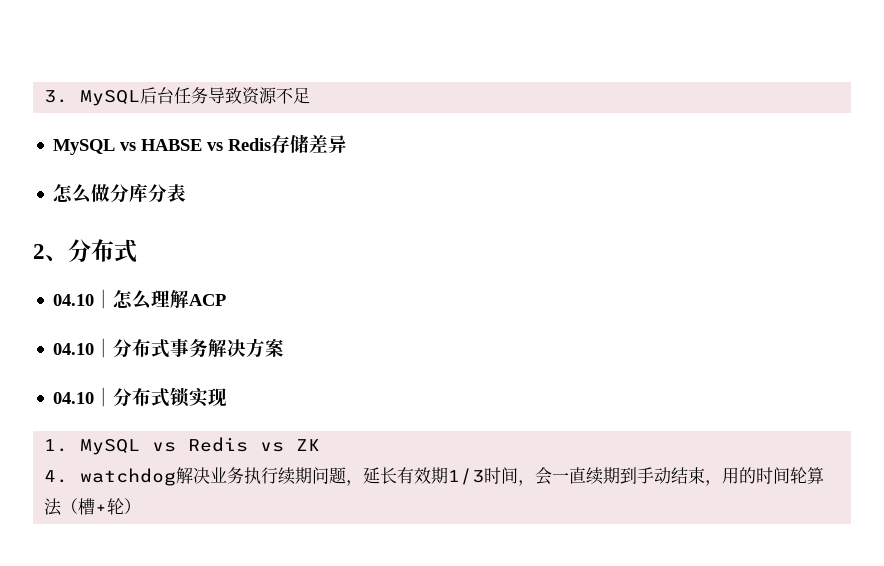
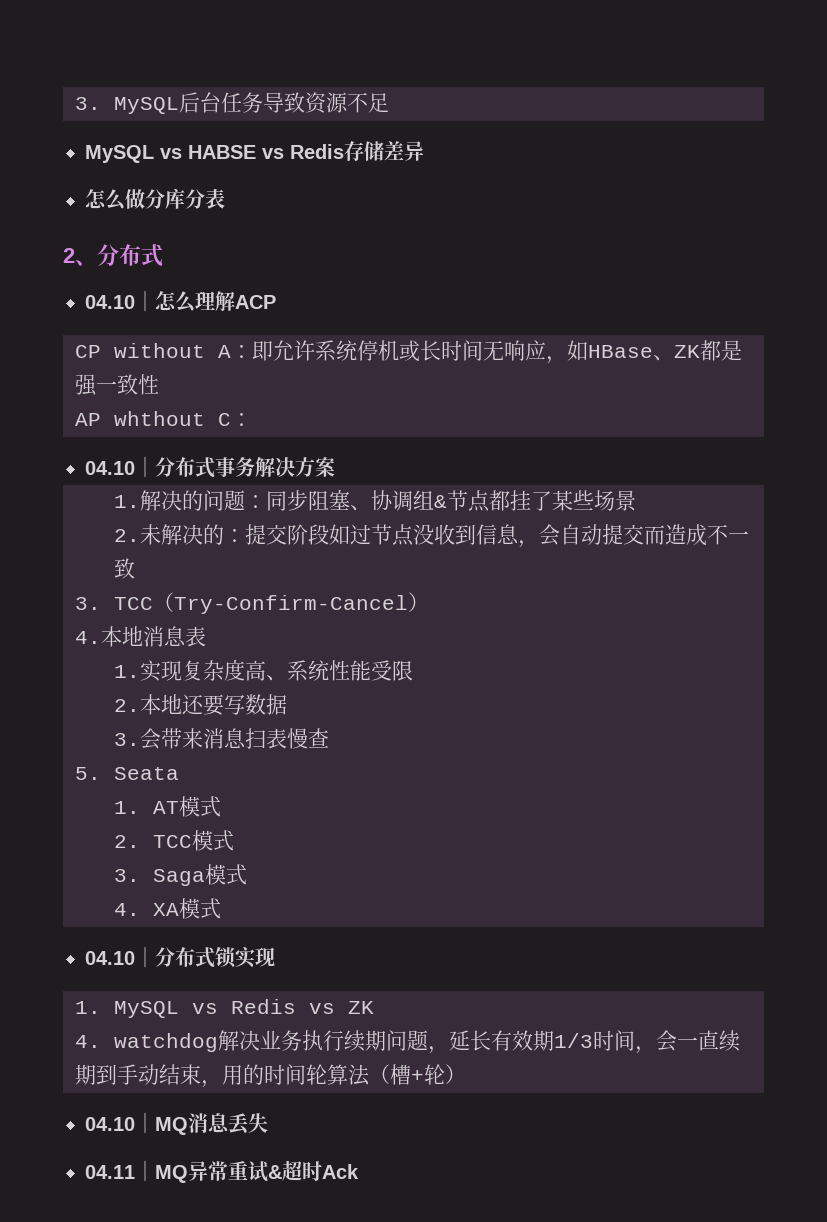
+ CP without A：即允许系统停机或长时间无响应，如HBase、ZK都是强一致性
+ AP whthout C：
+ 1.解决的问题：同步阻塞、协调组&节点都挂了某些场景
+ 2.未解决的：提交阶段如过节点没收到信息，会自动提交而造成不一致
+ 3. TCC（Try-Confirm-Cancel）
+ 4.本地消息表
+ 1.实现复杂度高、系统性能受限
+ 2.本地还要写数据
+ 3.会带来消息扫表慢查
+ 5. Seata
+ 1. AT模式
+ 2. TCC模式
+ 3. Saga模式
+ 4. XA模式
+ 04.10｜MQ消息丢失
+ 04.11｜MQ异常重试&超时Ack

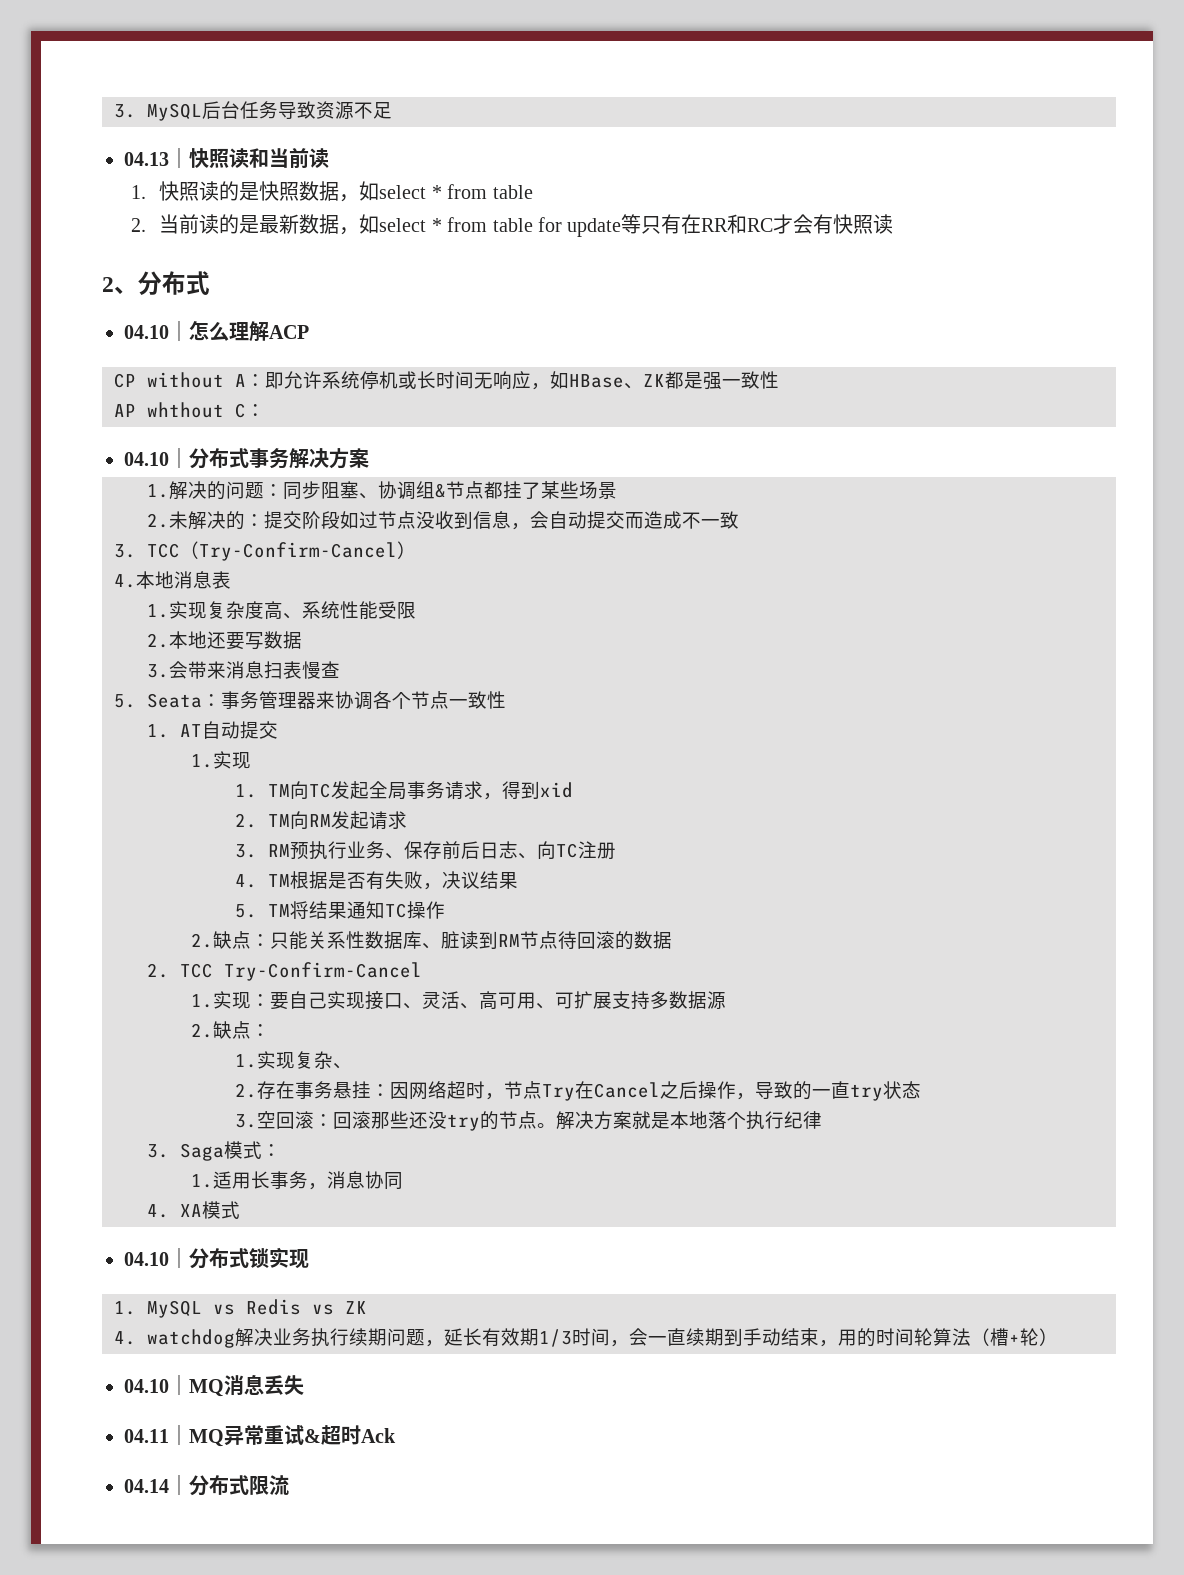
- MySQL vs HABSE vs Redis存储差异
- 怎么做分库分表
+ 04.13｜快照读和当前读
+ 1.快照读的是快照数据，如select * from table
+ 2.当前读的是最新数据，如select * from table for update等只有在RR和RC才会有快照读
- 5. Seata
- 1. AT模式
- 2. TCC模式
- 3. Saga模式
+ 5. Seata：事务管理器来协调各个节点一致性
+ 1. AT自动提交
+ 1.实现
+ 1. TM向TC发起全局事务请求，得到xid
+ 2. TM向RM发起请求
+ 3. RM预执行业务、保存前后日志、向TC注册
+ 4. TM根据是否有失败，决议结果
+ 5. TM将结果通知TC操作
+ 2.缺点：只能关系性数据库、脏读到RM节点待回滚的数据
+ 2. TCC Try-Confirm-Cancel
+ 1.实现：要自己实现接口、灵活、高可用、可扩展支持多数据源
+ 2.缺点：
+ 1.实现复杂、
+ 2.存在事务悬挂：因网络超时，节点Try在Cancel之后操作，导致的一直try状态
+ 3.空回滚：回滚那些还没try的节点。解决方案就是本地落个执行纪律
+ 3. Saga模式：
+ 1.适用长事务，消息协同
+ 04.14｜分布式限流

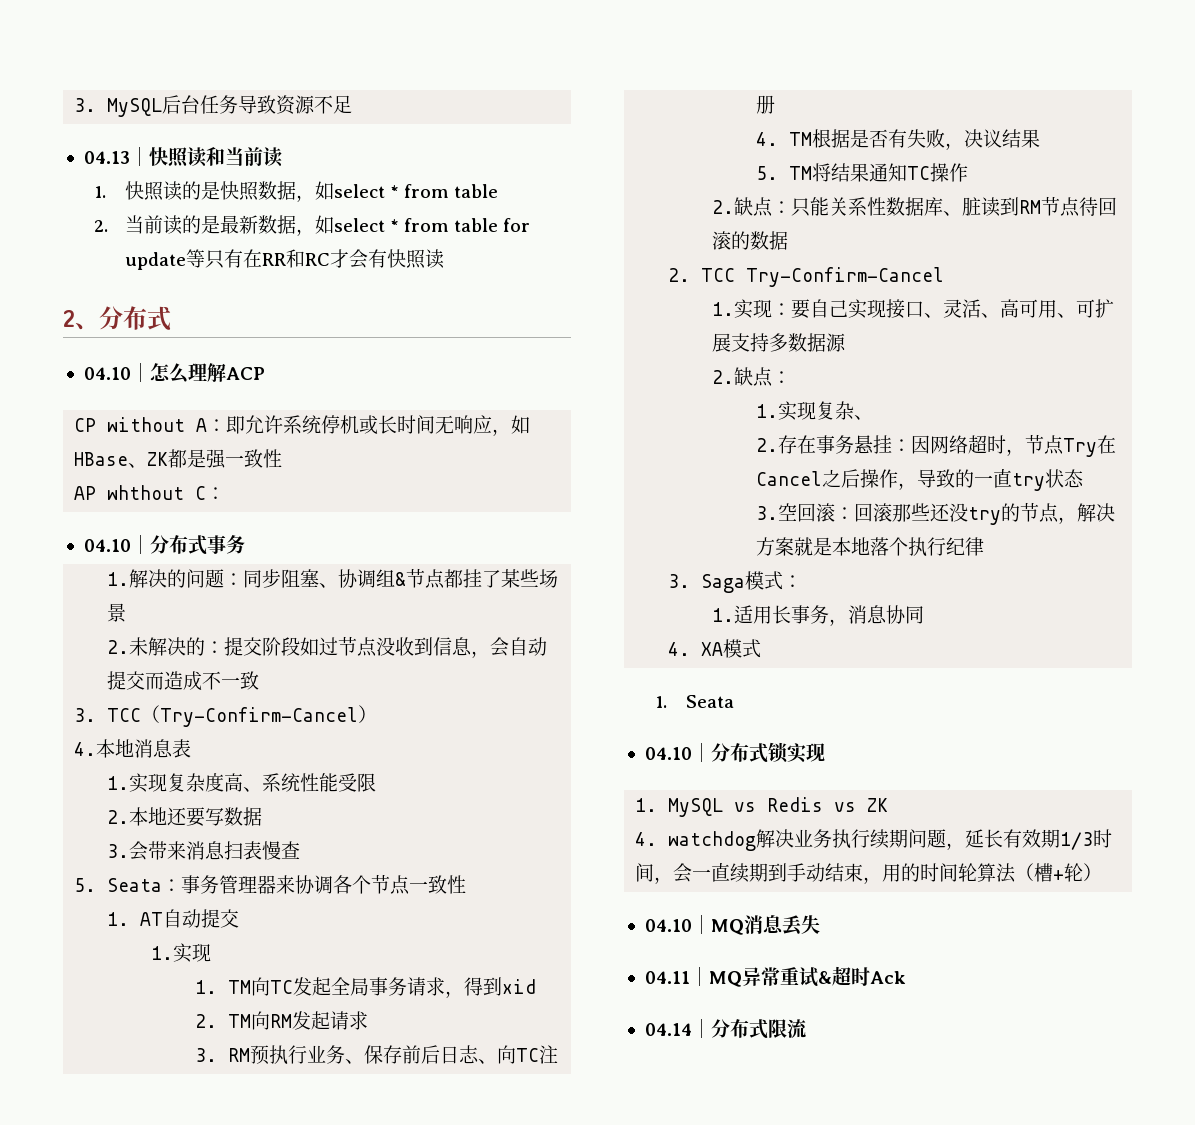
- 04.10｜分布式事务解决方案
+ 04.10｜分布式事务
- 3.空回滚：回滚那些还没try的节点。解决方案就是本地落个执行纪律
+ 3.空回滚：回滚那些还没try的节点，解决方案就是本地落个执行纪律
+ 1. Seata

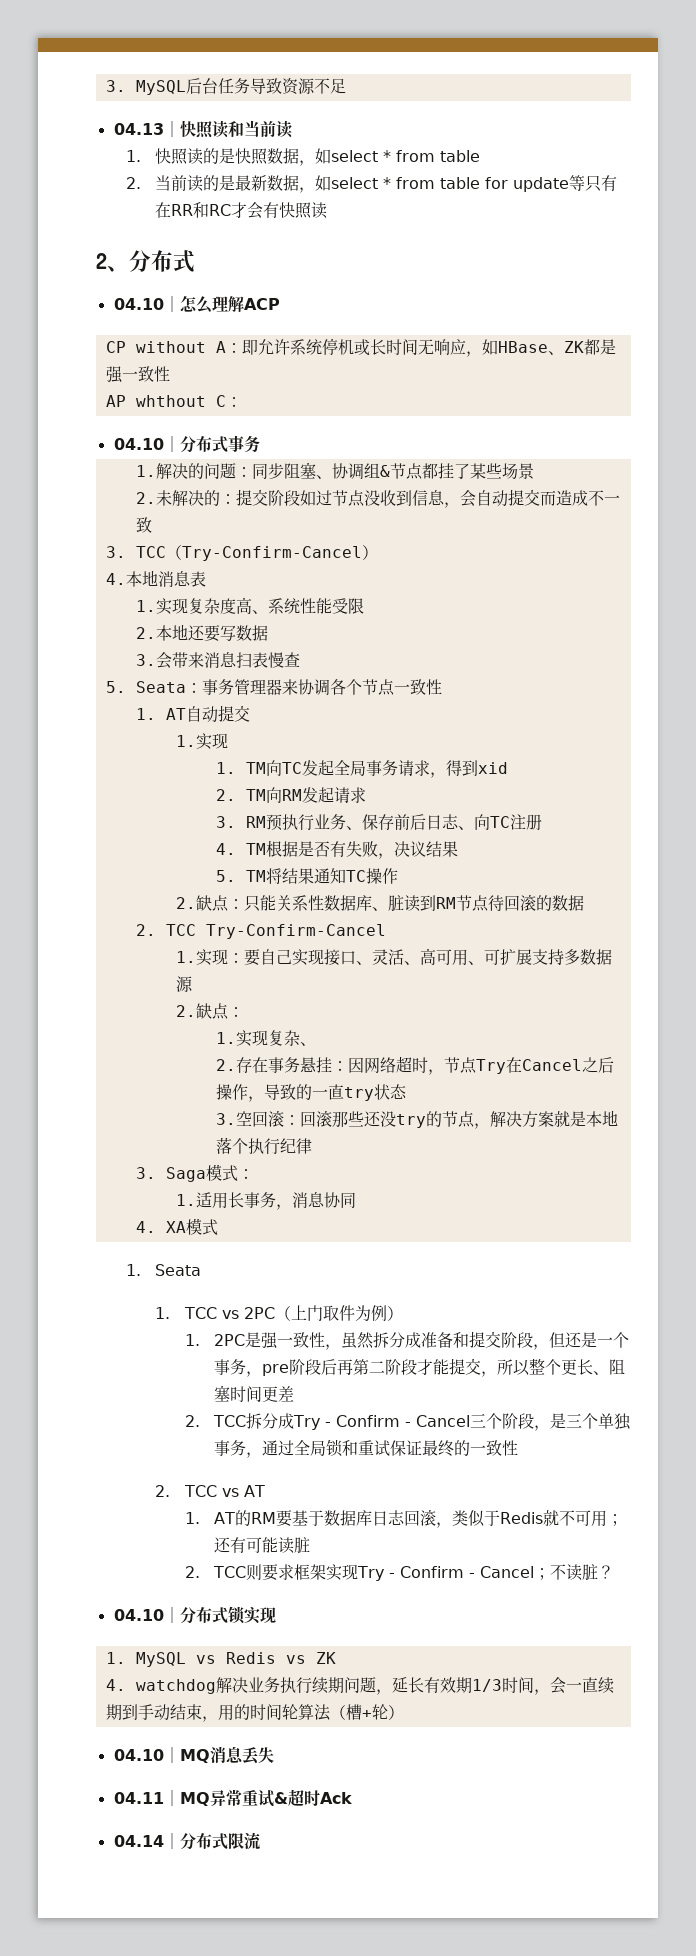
+ 1. TCC vs 2PC（上门取件为例）
+ 1. 2PC是强一致性，虽然拆分成准备和提交阶段，但还是一个事务，pre阶段后再第二阶段才能提交，所以整个更长、阻塞时间更差
+ 2. TCC拆分成Try - Confirm - Cancel三个阶段，是三个单独事务，通过全局锁和重试保证最终的一致性
+ 2. TCC vs AT
+ 1. AT的RM要基于数据库日志回滚，类似于Redis就不可用；还有可能读脏
+ 2. TCC则要求框架实现Try - Confirm - Cancel；不读脏？

